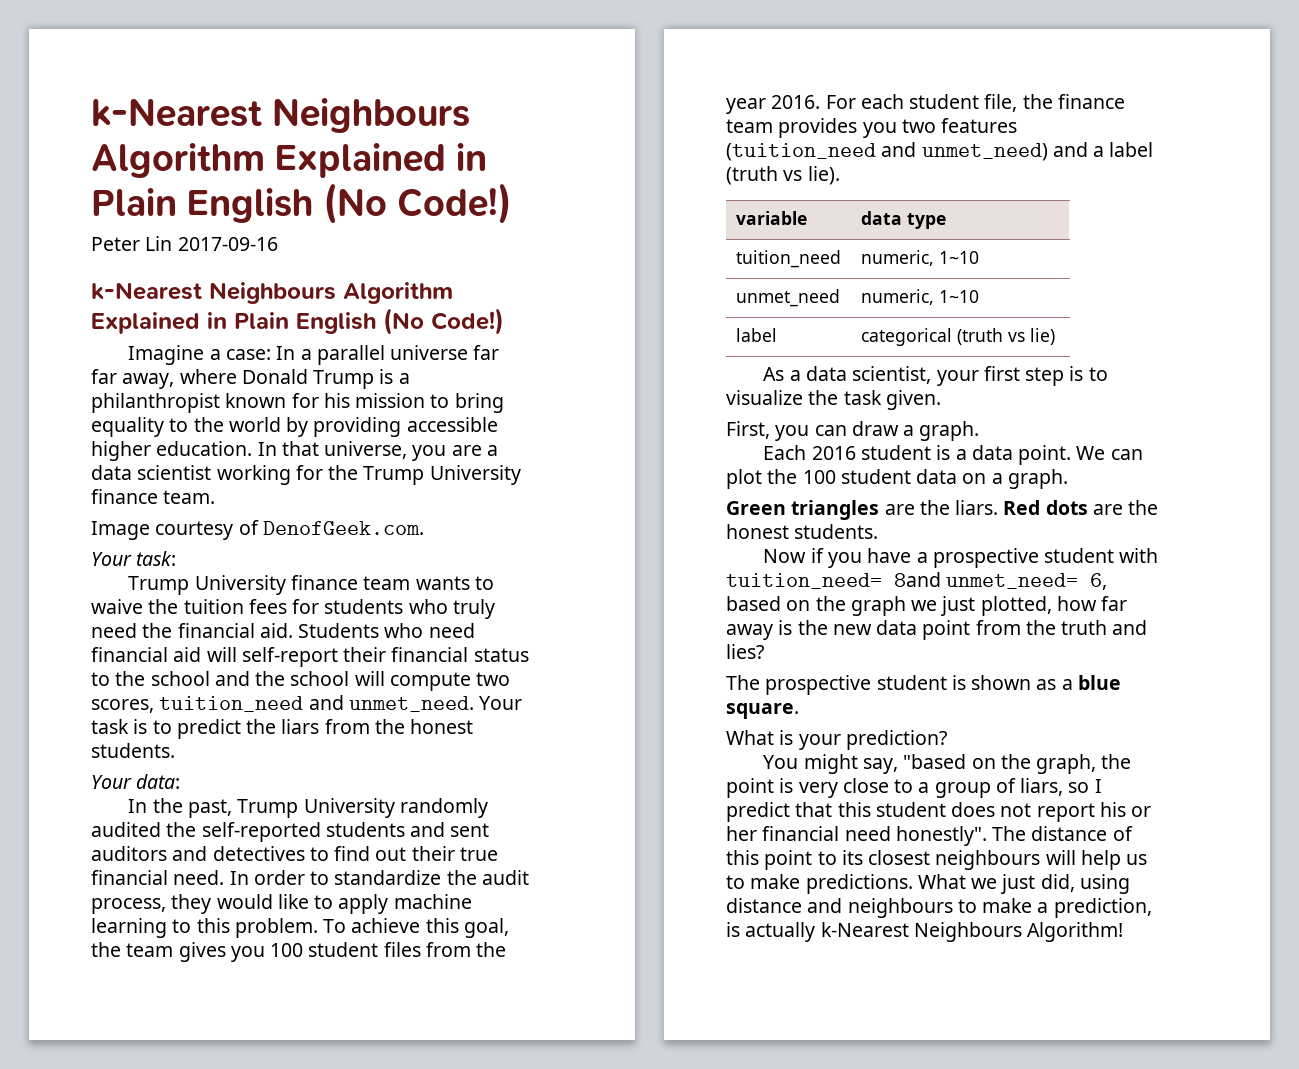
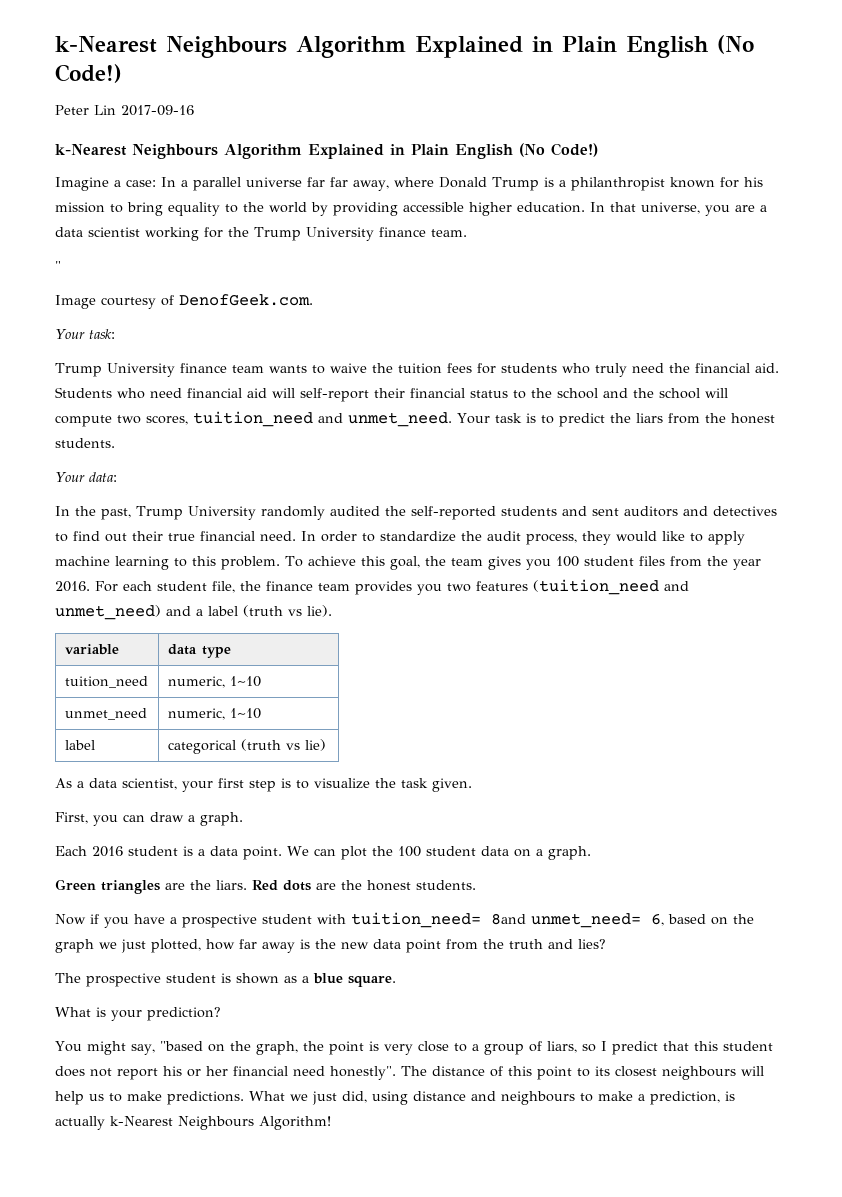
+ "

